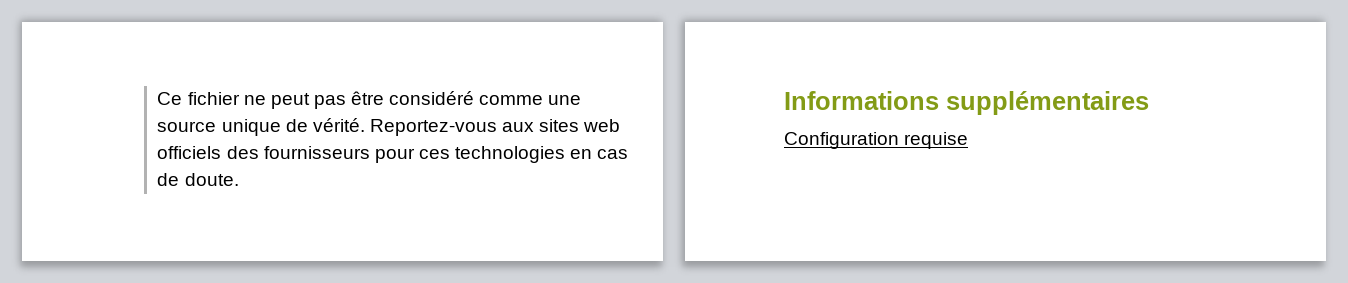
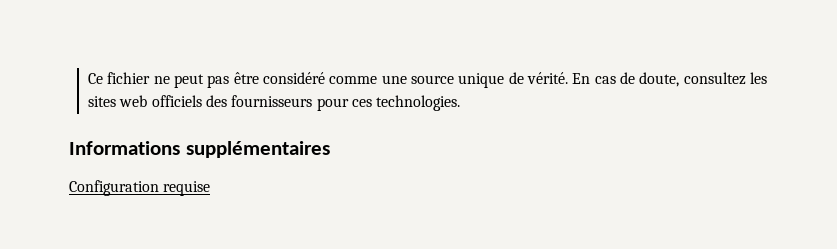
- Reportez-vous aux sites web officiels des fournisseurs pour ces technologies en cas de doute.
+ En cas de doute, consultez les sites web officiels des fournisseurs pour ces technologies.

